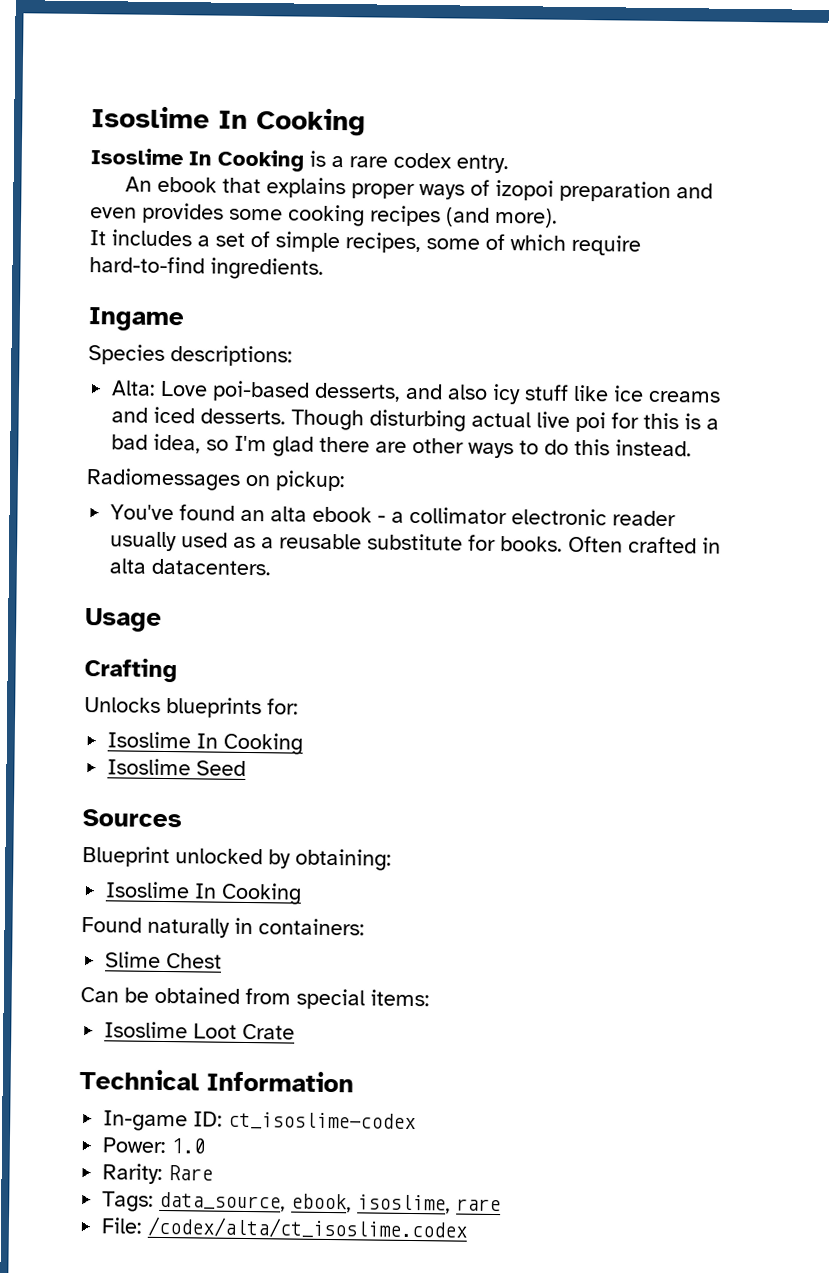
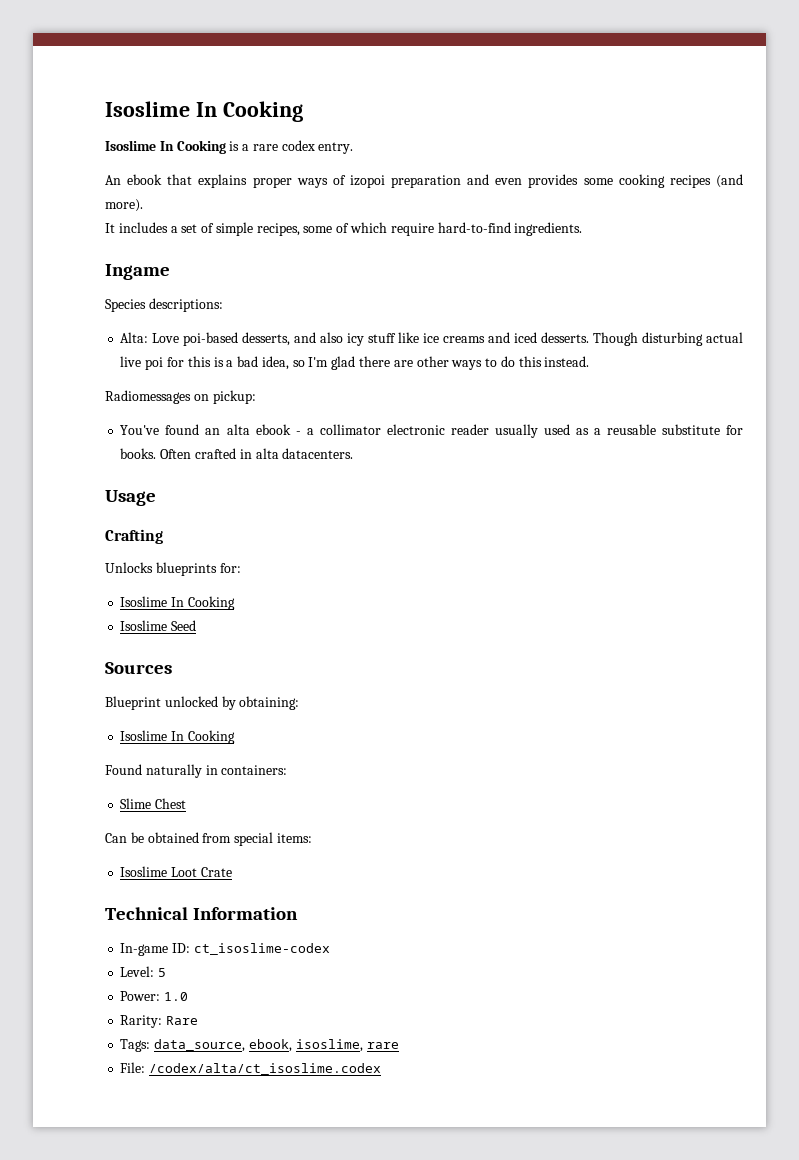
+ Level: 5

